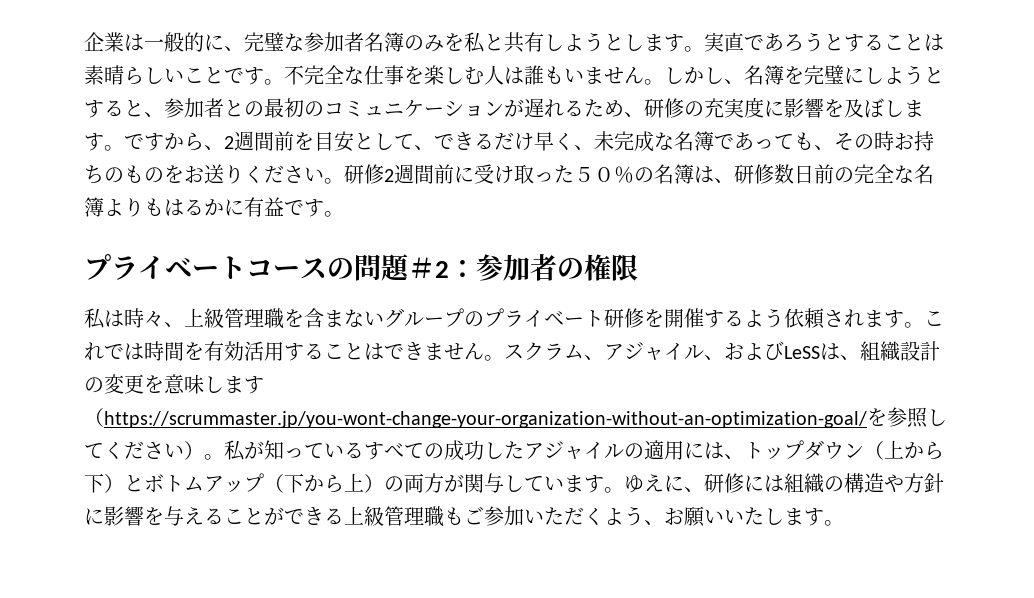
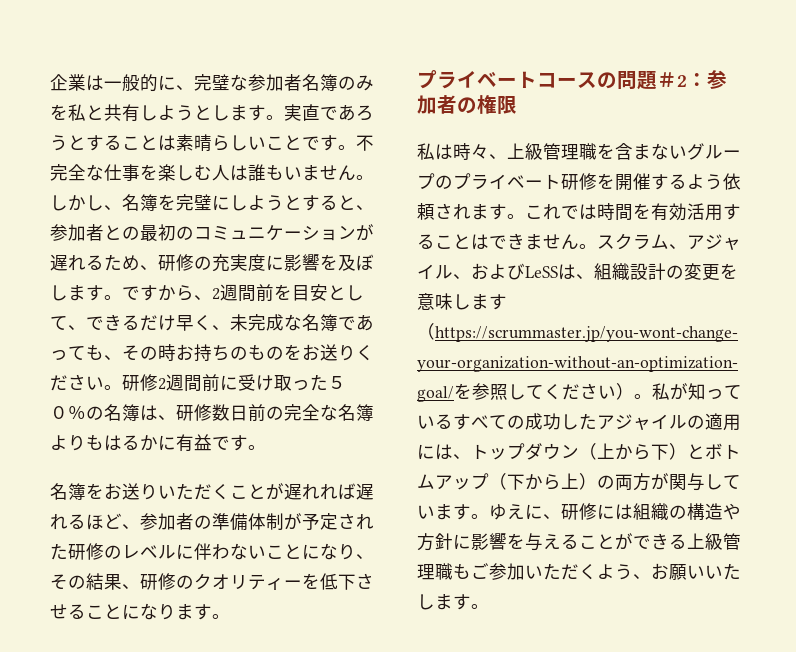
+ 名簿をお送りいただくことが遅れれば遅れるほど、参加者の準備体制が予定された研修のレベルに伴わないことになり、その結果、研修のクオリティーを低下させることになります。

